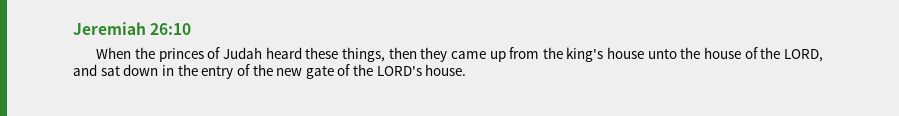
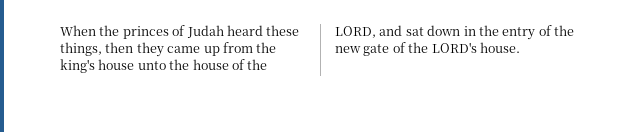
- Jeremiah 26:10

